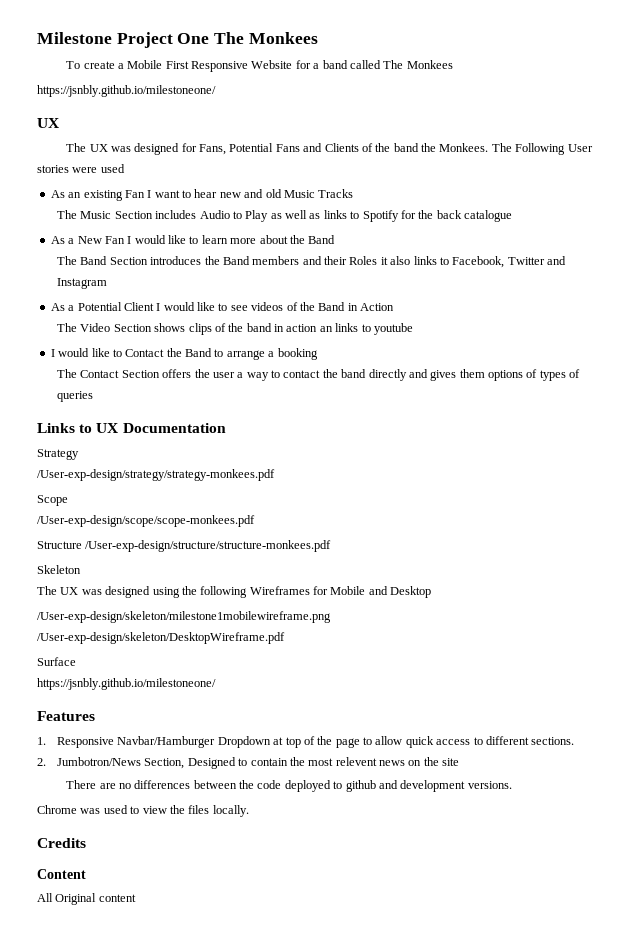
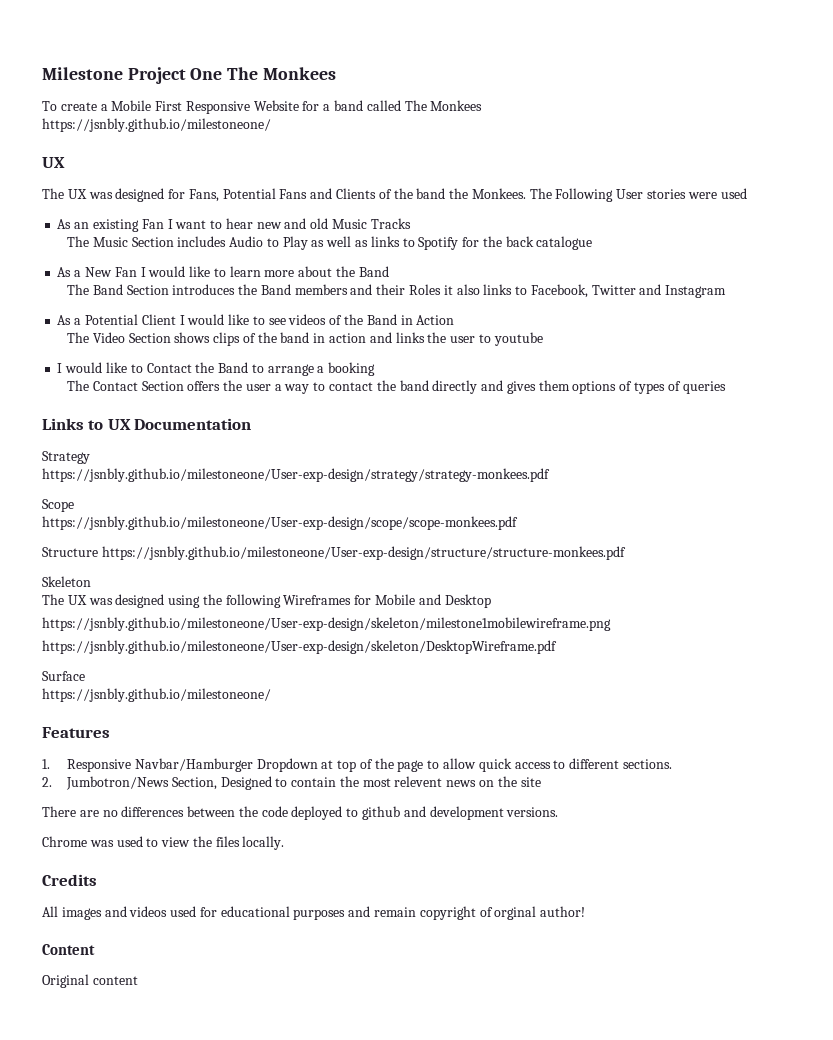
- The Video Section shows clips of the band in action an links to youtube
+ The Video Section shows clips of the band in action and links the user to youtube
- /User-exp-design/strategy/strategy-monkees.pdf
+ https://jsnbly.github.io/milestoneone/User-exp-design/strategy/strategy-monkees.pdf
- /User-exp-design/scope/scope-monkees.pdf
+ https://jsnbly.github.io/milestoneone/User-exp-design/scope/scope-monkees.pdf
- Structure /User-exp-design/structure/structure-monkees.pdf
+ Structure https://jsnbly.github.io/milestoneone/User-exp-design/structure/structure-monkees.pdf
- /User-exp-design/skeleton/milestone1mobilewireframe.png
- /User-exp-design/skeleton/DesktopWireframe.pdf
+ https://jsnbly.github.io/milestoneone/User-exp-design/skeleton/milestone1mobilewireframe.png
+ https://jsnbly.github.io/milestoneone/User-exp-design/skeleton/DesktopWireframe.pdf
+ All images and videos used for educational purposes and remain copyright of orginal author!
- All Original content
+ Original content

